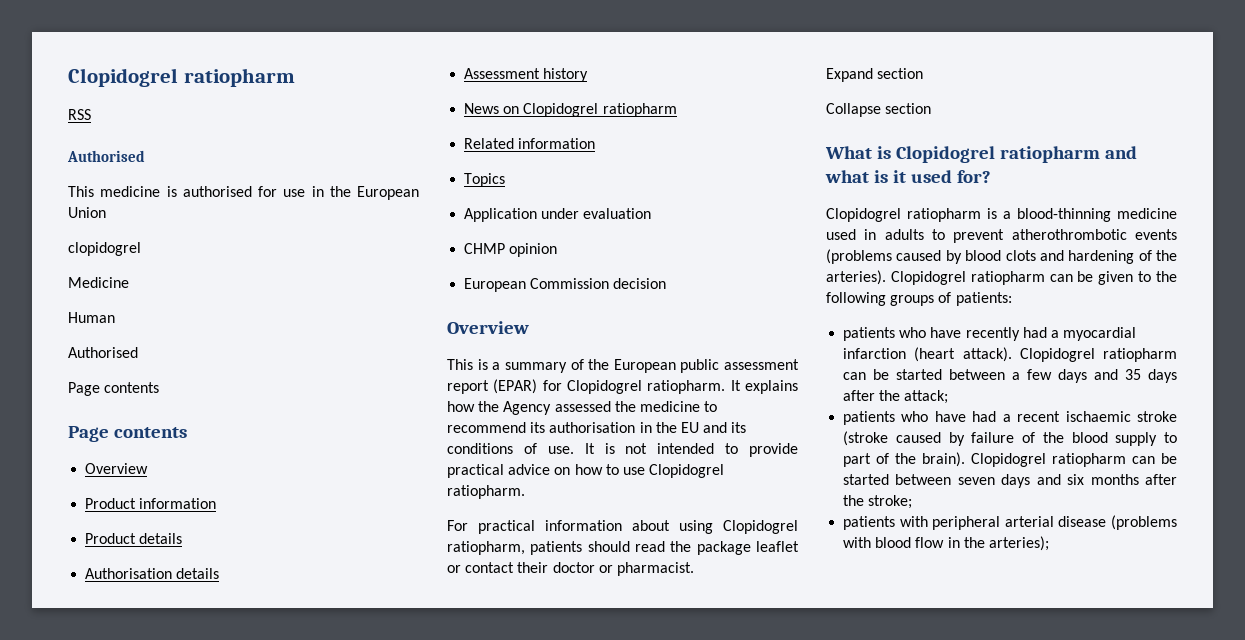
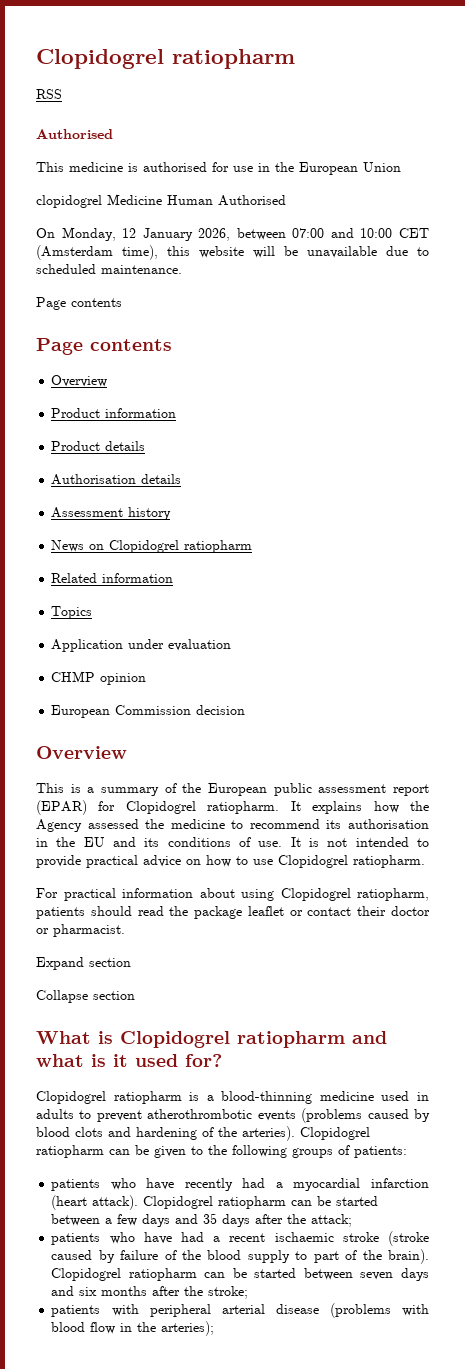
- clopidogrel
- Medicine
- Human
- Authorised
+ clopidogrel Medicine Human Authorised
+ On Monday, 12 January 2026, between 07:00 and 10:00 CET (Amsterdam time), this website will be unavailable due to scheduled maintenance.

